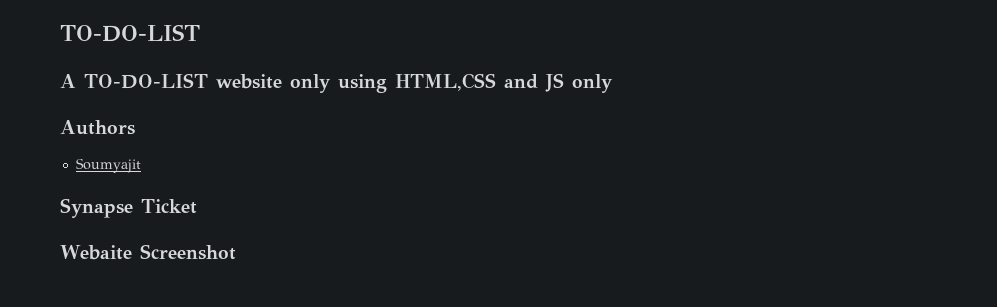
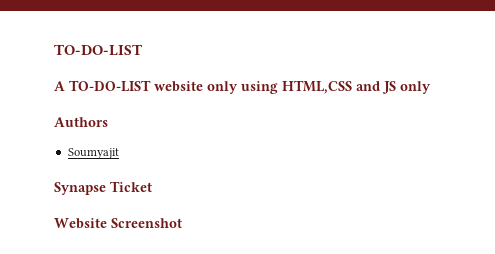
- Webaite Screenshot
+ Website Screenshot

